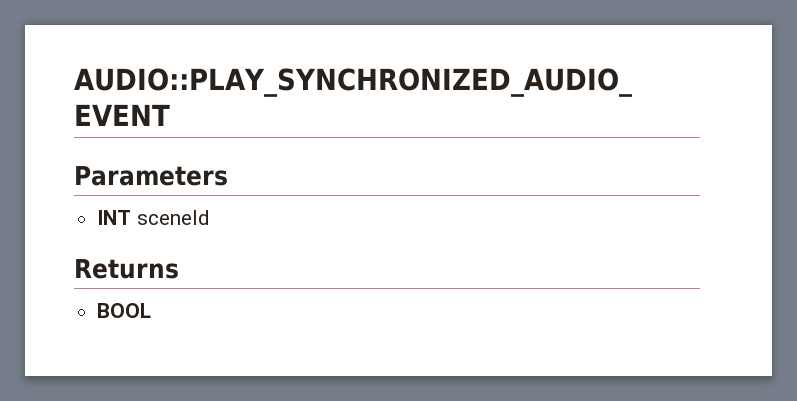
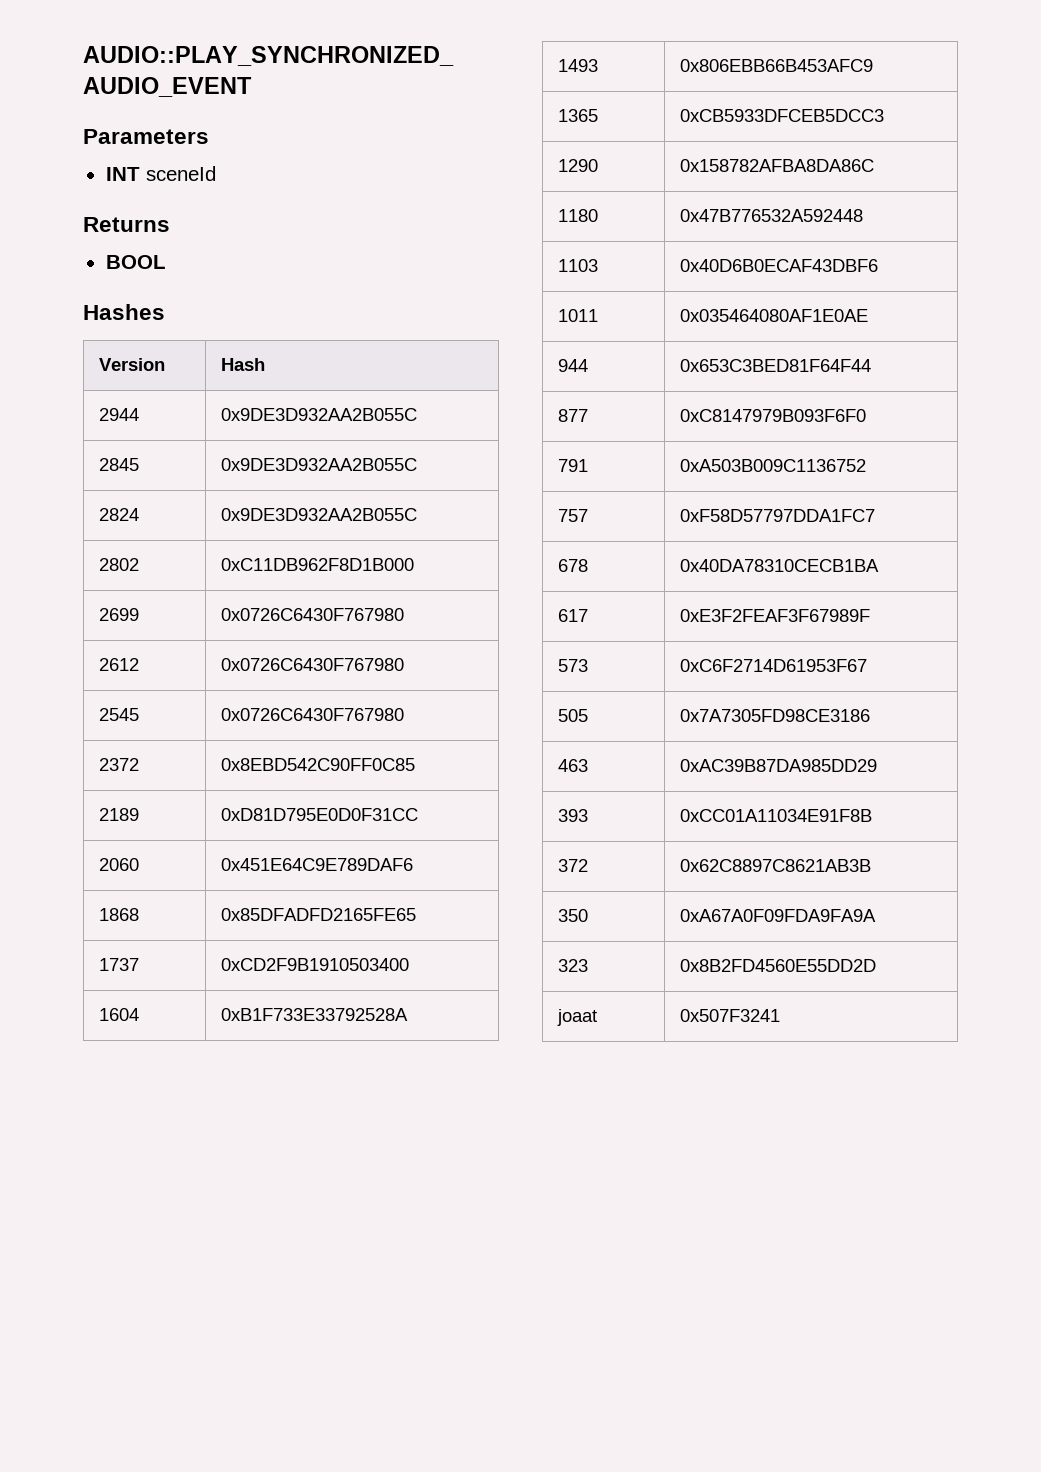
+ Hashes
+ Version | Hash
+ 2944 | 0x9DE3D932AA2B055C
+ 2845 | 0x9DE3D932AA2B055C
+ 2824 | 0x9DE3D932AA2B055C
+ 2802 | 0xC11DB962F8D1B000
+ 2699 | 0x0726C6430F767980
+ 2612 | 0x0726C6430F767980
+ 2545 | 0x0726C6430F767980
+ 2372 | 0x8EBD542C90FF0C85
+ 2189 | 0xD81D795E0D0F31CC
+ 2060 | 0x451E64C9E789DAF6
+ 1868 | 0x85DFADFD2165FE65
+ 1737 | 0xCD2F9B1910503400
+ 1604 | 0xB1F733E33792528A
+ 1493 | 0x806EBB66B453AFC9
+ 1365 | 0xCB5933DFCEB5DCC3
+ 1290 | 0x158782AFBA8DA86C
+ 1180 | 0x47B776532A592448
+ 1103 | 0x40D6B0ECAF43DBF6
+ 1011 | 0x035464080AF1E0AE
+ 944 | 0x653C3BED81F64F44
+ 877 | 0xC8147979B093F6F0
+ 791 | 0xA503B009C1136752
+ 757 | 0xF58D57797DDA1FC7
+ 678 | 0x40DA78310CECB1BA
+ 617 | 0xE3F2FEAF3F67989F
+ 573 | 0xC6F2714D61953F67
+ 505 | 0x7A7305FD98CE3186
+ 463 | 0xAC39B87DA985DD29
+ 393 | 0xCC01A11034E91F8B
+ 372 | 0x62C8897C8621AB3B
+ 350 | 0xA67A0F09FDA9FA9A
+ 323 | 0x8B2FD4560E55DD2D
+ joaat | 0x507F3241

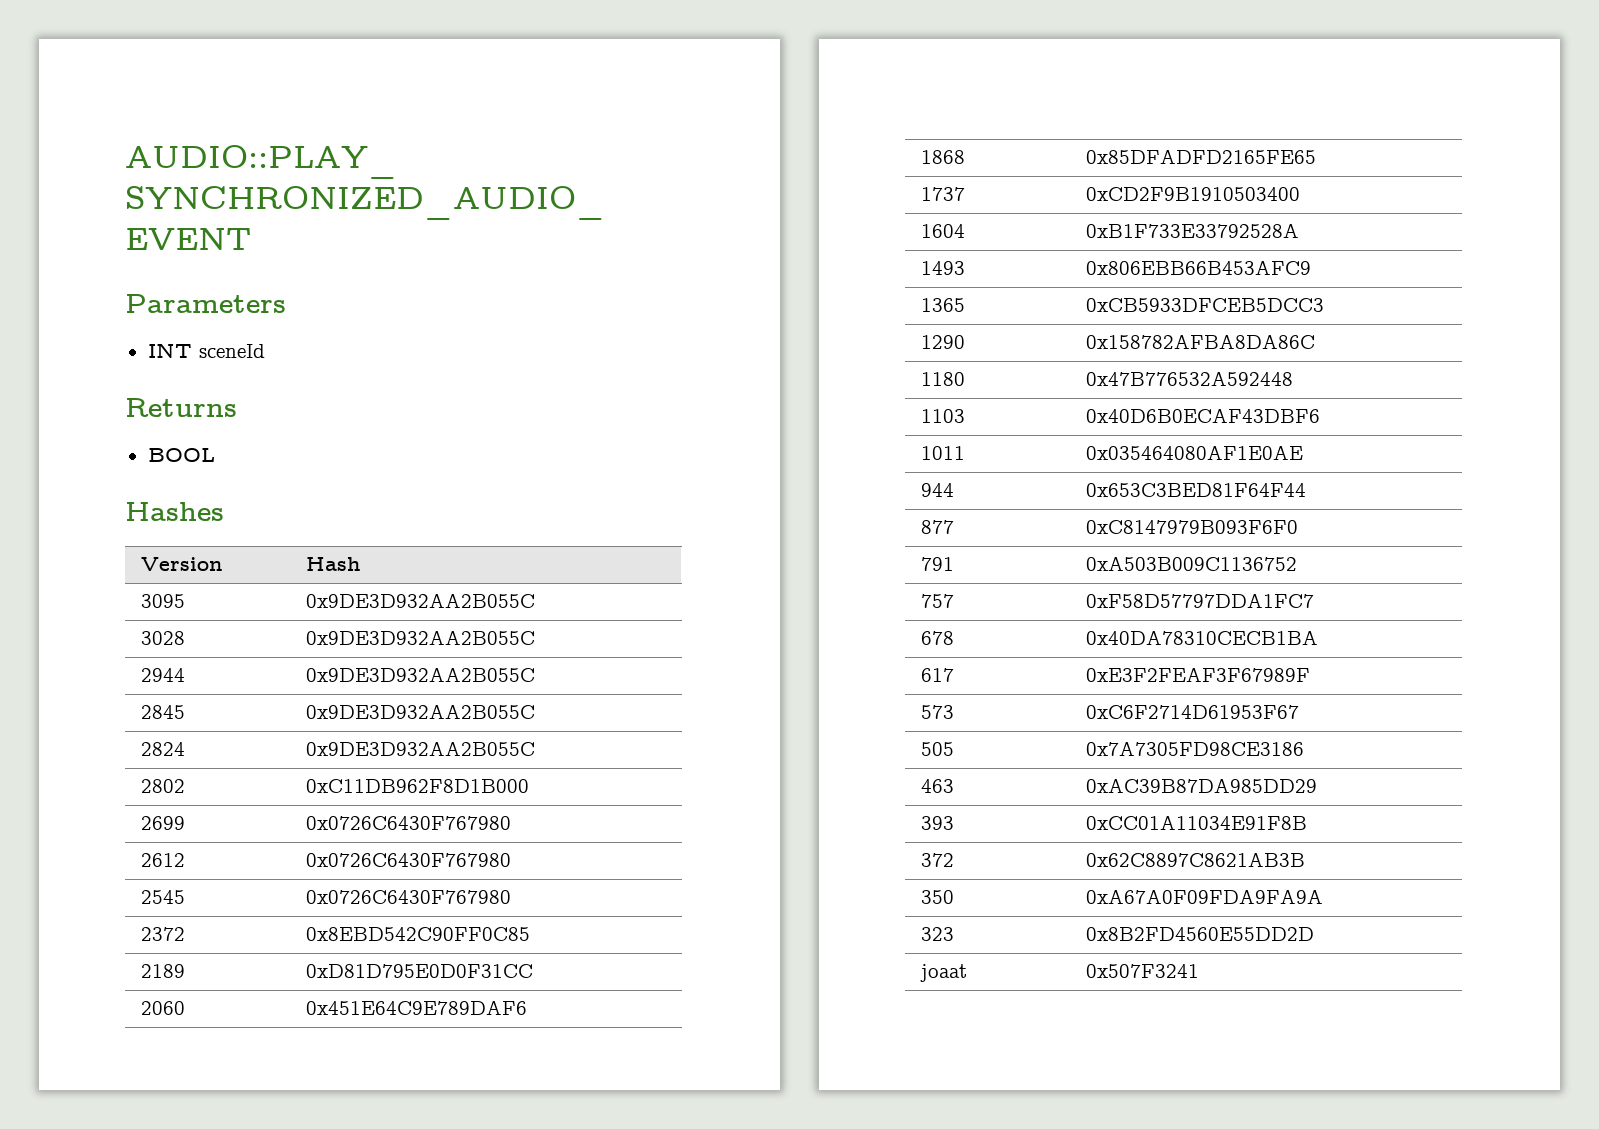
+ 3095 | 0x9DE3D932AA2B055C
+ 3028 | 0x9DE3D932AA2B055C

